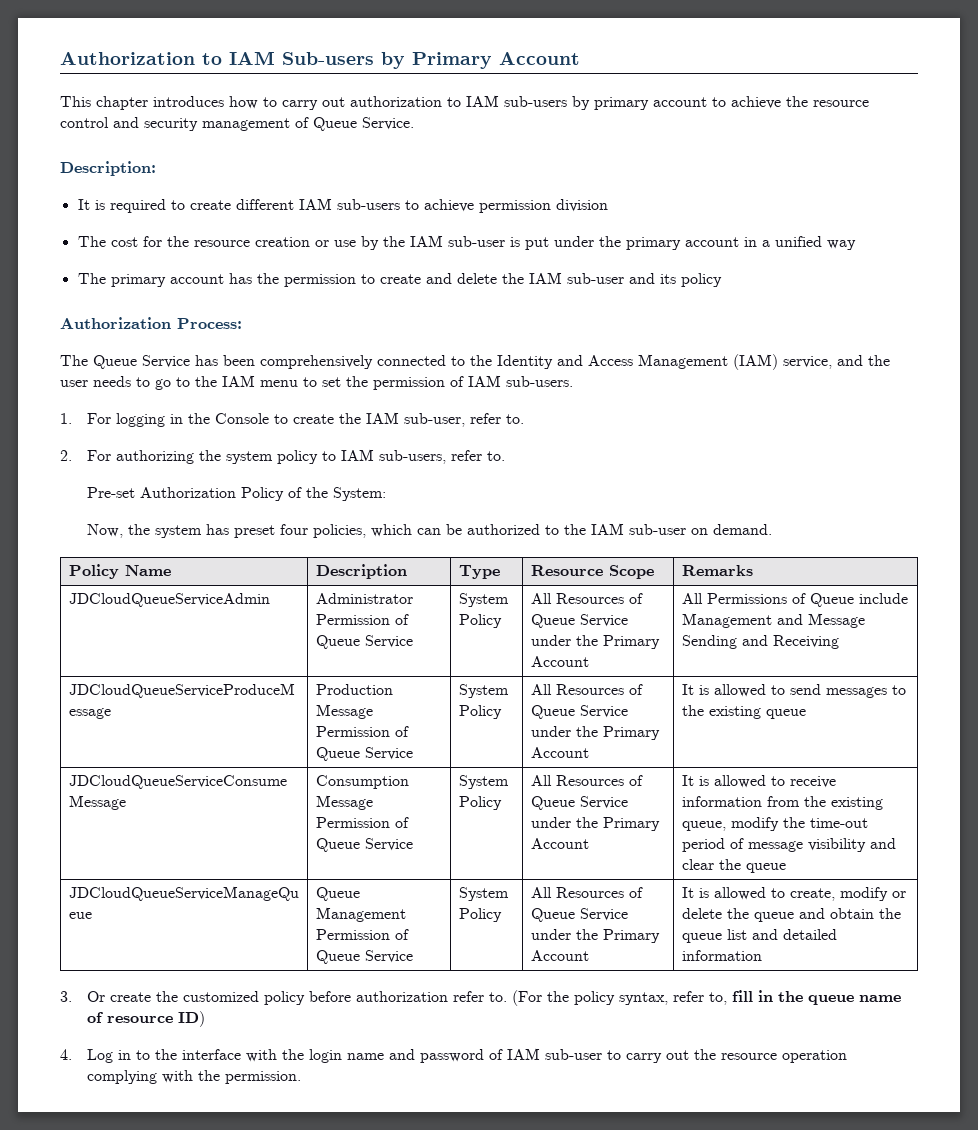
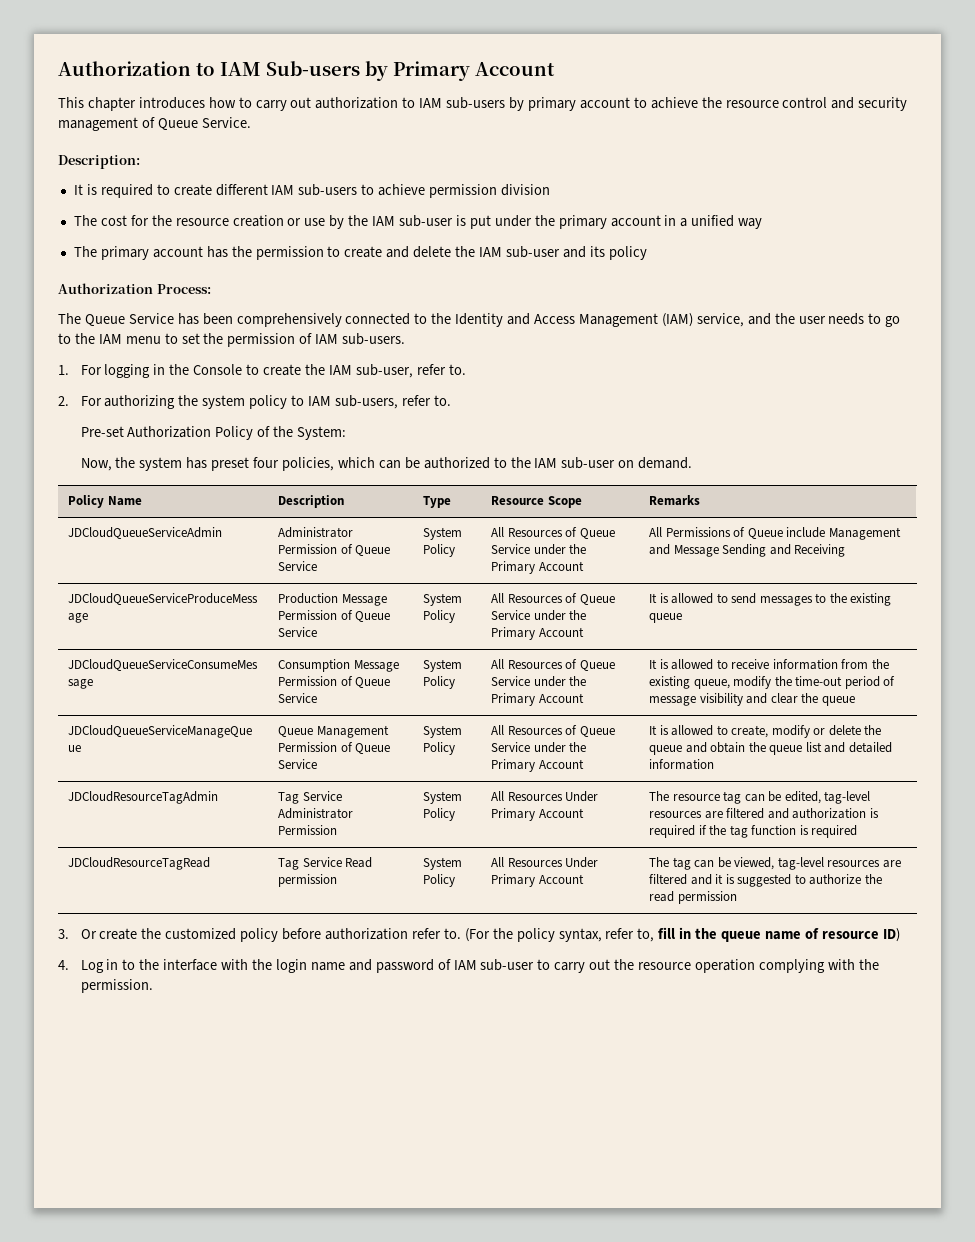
+ JDCloudResourceTagAdmin | Tag Service Administrator Permission | System Policy | All Resources Under Primary Account | The resource tag can be edited, tag-level resources are filtered and authorization is required if the tag function is required
+ JDCloudResourceTagRead | Tag Service Read permission | System Policy | All Resources Under Primary Account | The tag can be viewed, tag-level resources are filtered and it is suggested to authorize the read permission

